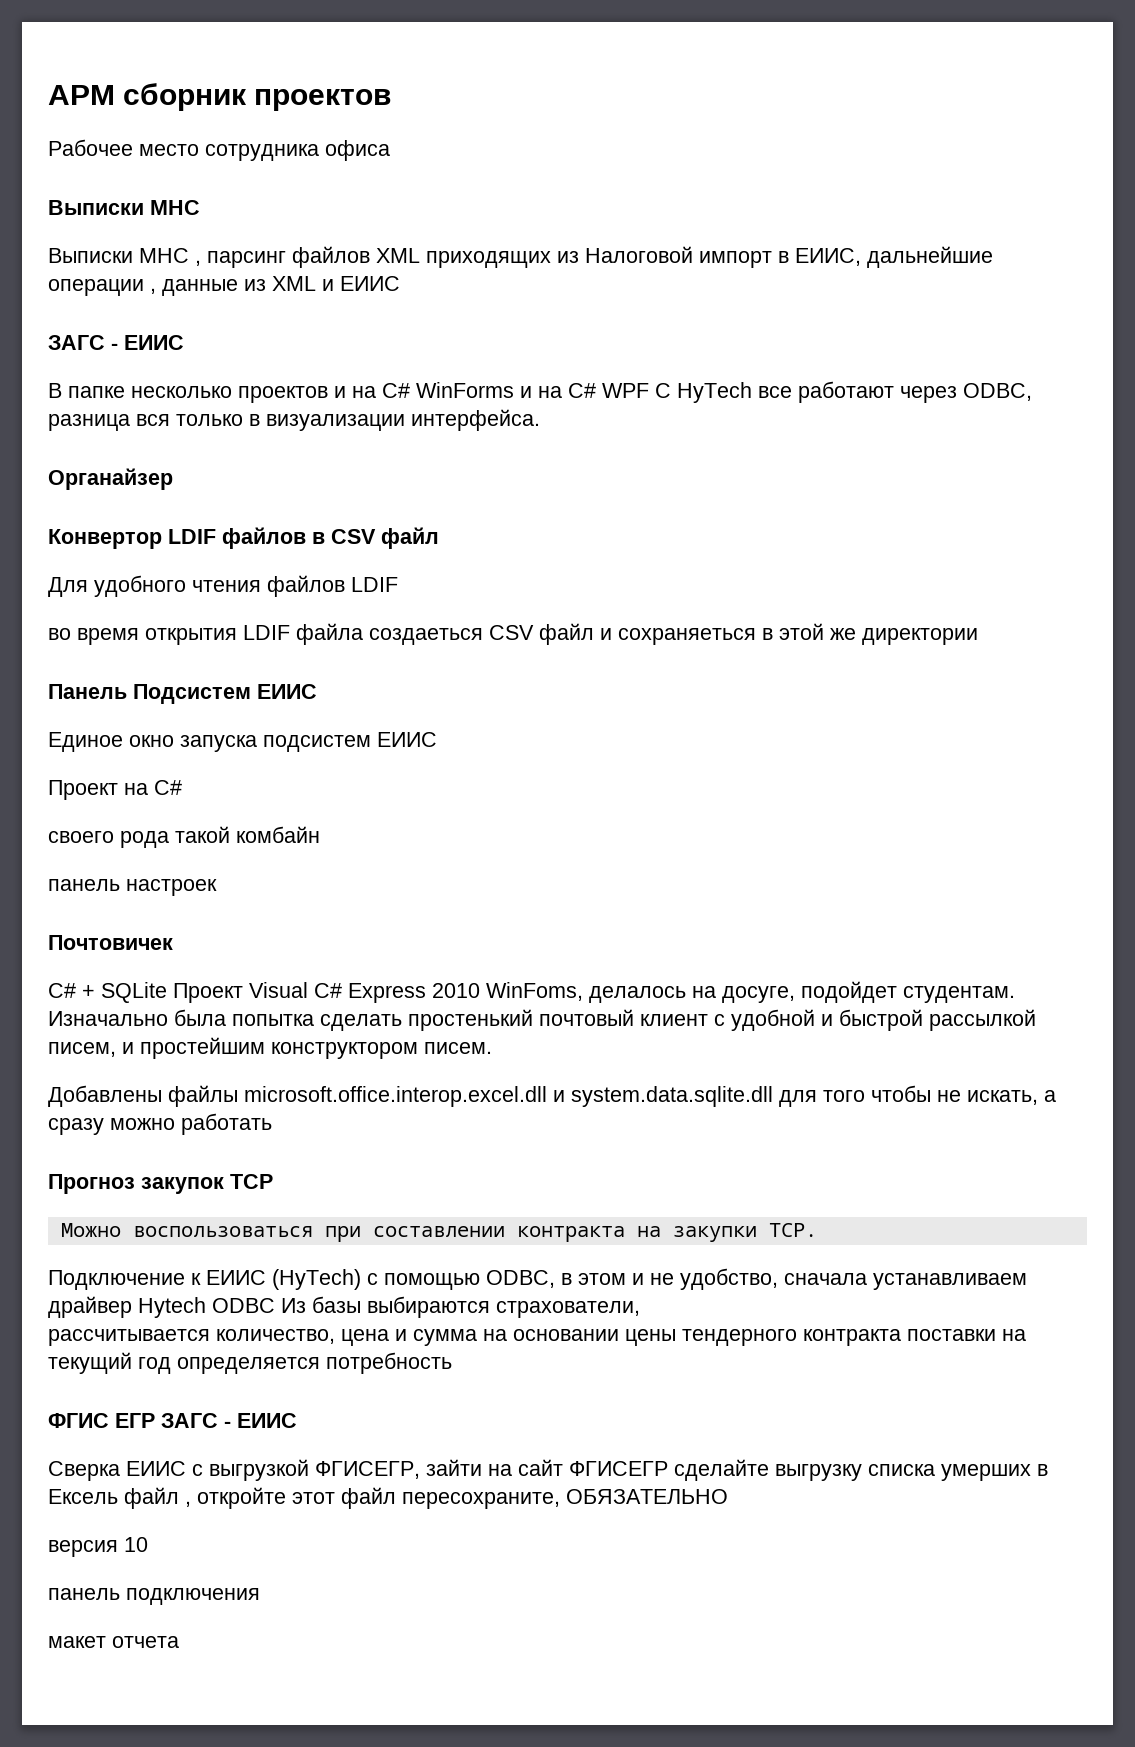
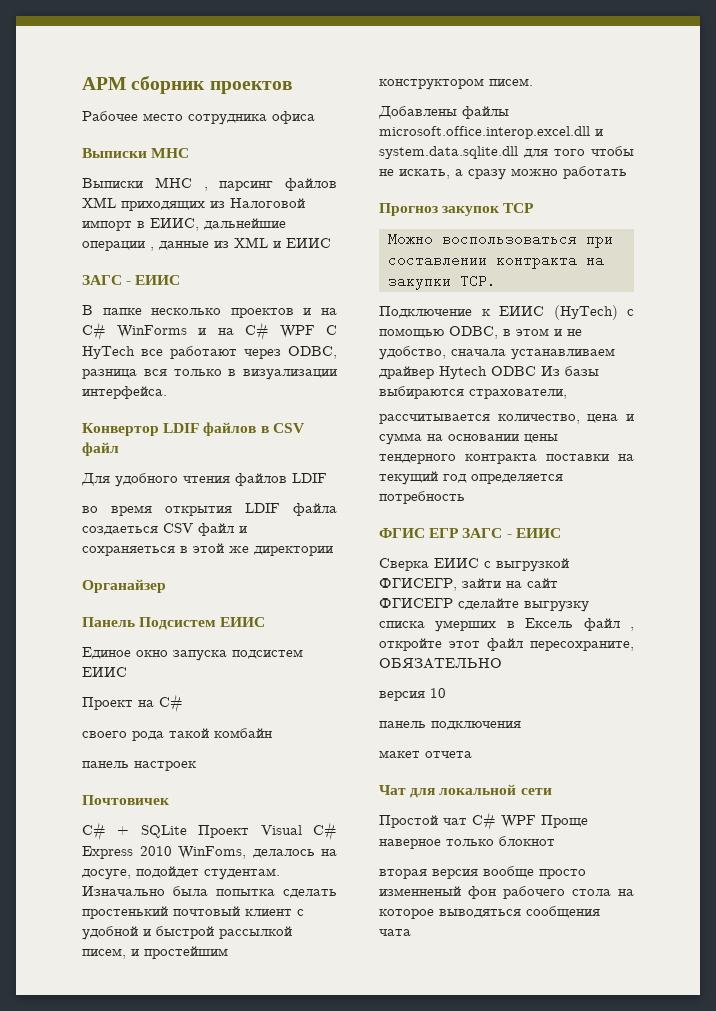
- Органайзер
+ Органайзер
+ Чат для локальной сети
+ Простой чат C# WPF Проще наверное только блокнот
+ вторая версия вообще просто изменненый фон рабочего стола на которое выводяться сообщения чата

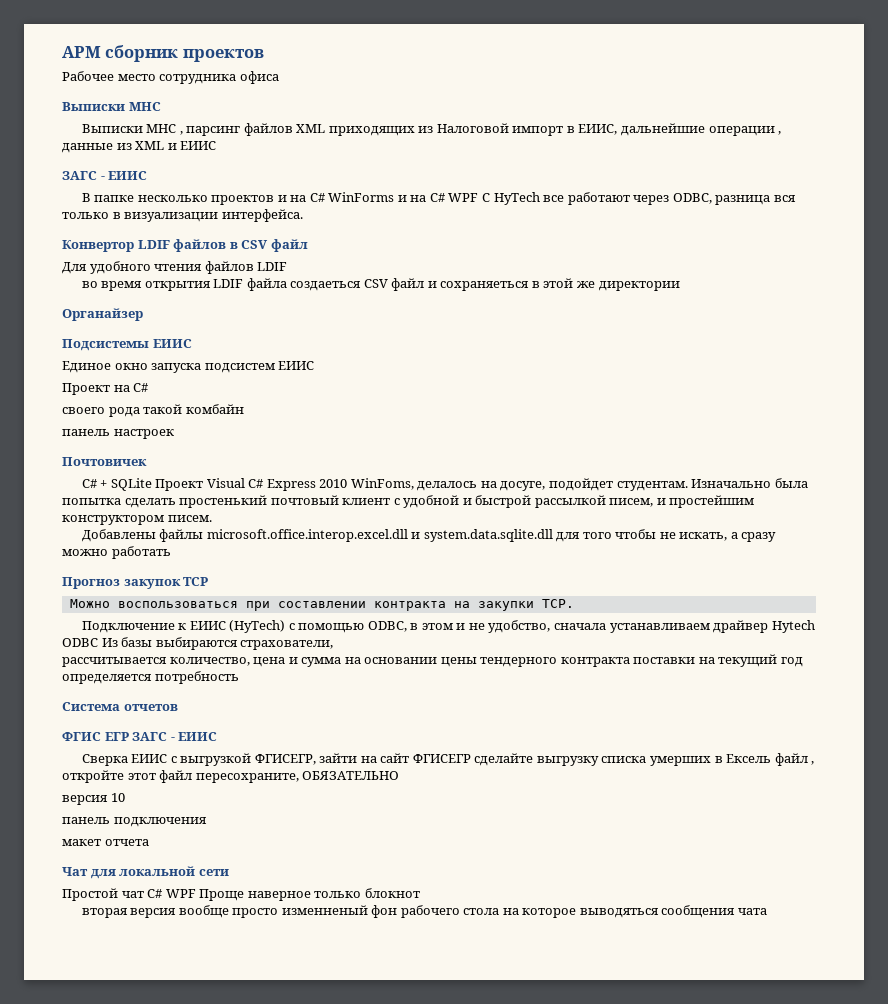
- Панель Подсистем ЕИИС
+ Подсистемы ЕИИС
+ Система отчетов

